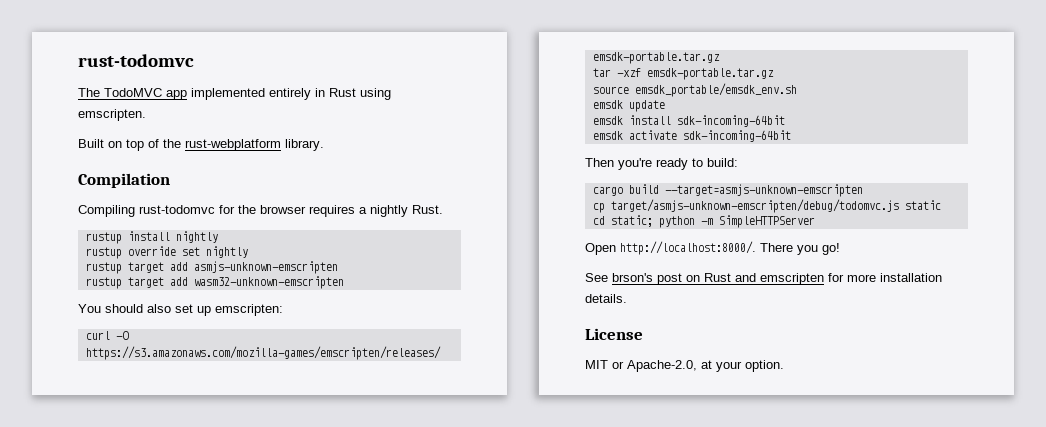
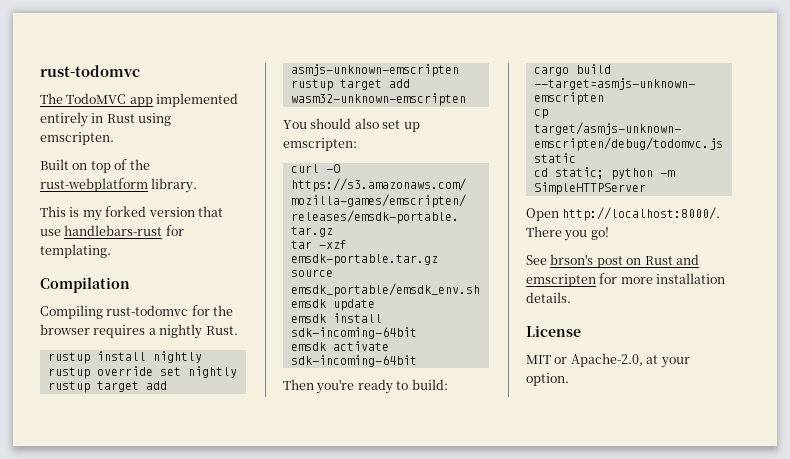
+ This is my forked version that use handlebars-rust for templating.

